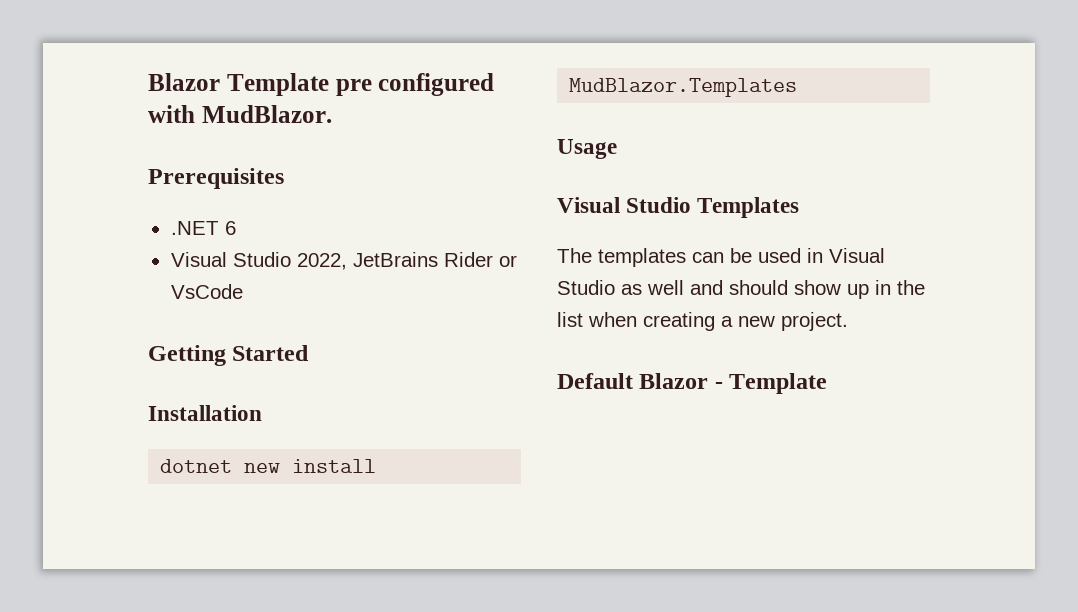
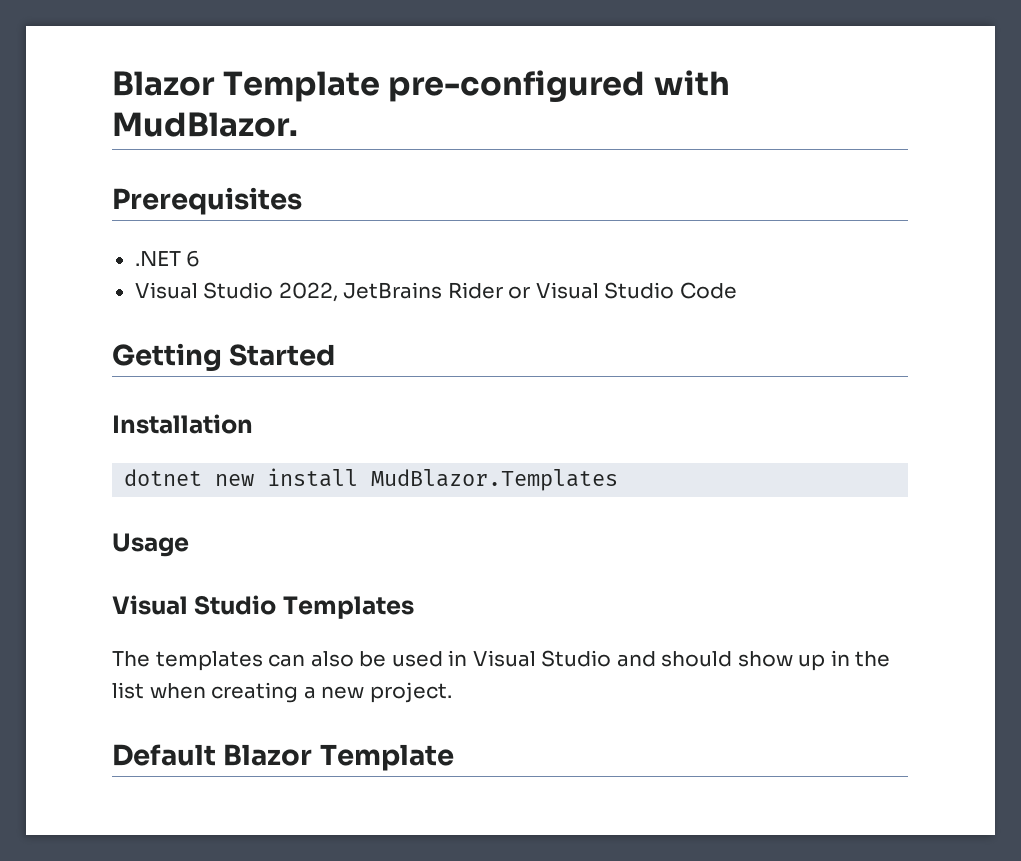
- Blazor Template pre configured with MudBlazor.
+ Blazor Template pre-configured with MudBlazor.
- Visual Studio 2022, JetBrains Rider or VsCode
+ Visual Studio 2022, JetBrains Rider or Visual Studio Code
- The templates can be used in Visual Studio as well and should show up in the list when creating a new project.
+ The templates can also be used in Visual Studio and should show up in the list when creating a new project.
- Default Blazor - Template
+ Default Blazor Template

